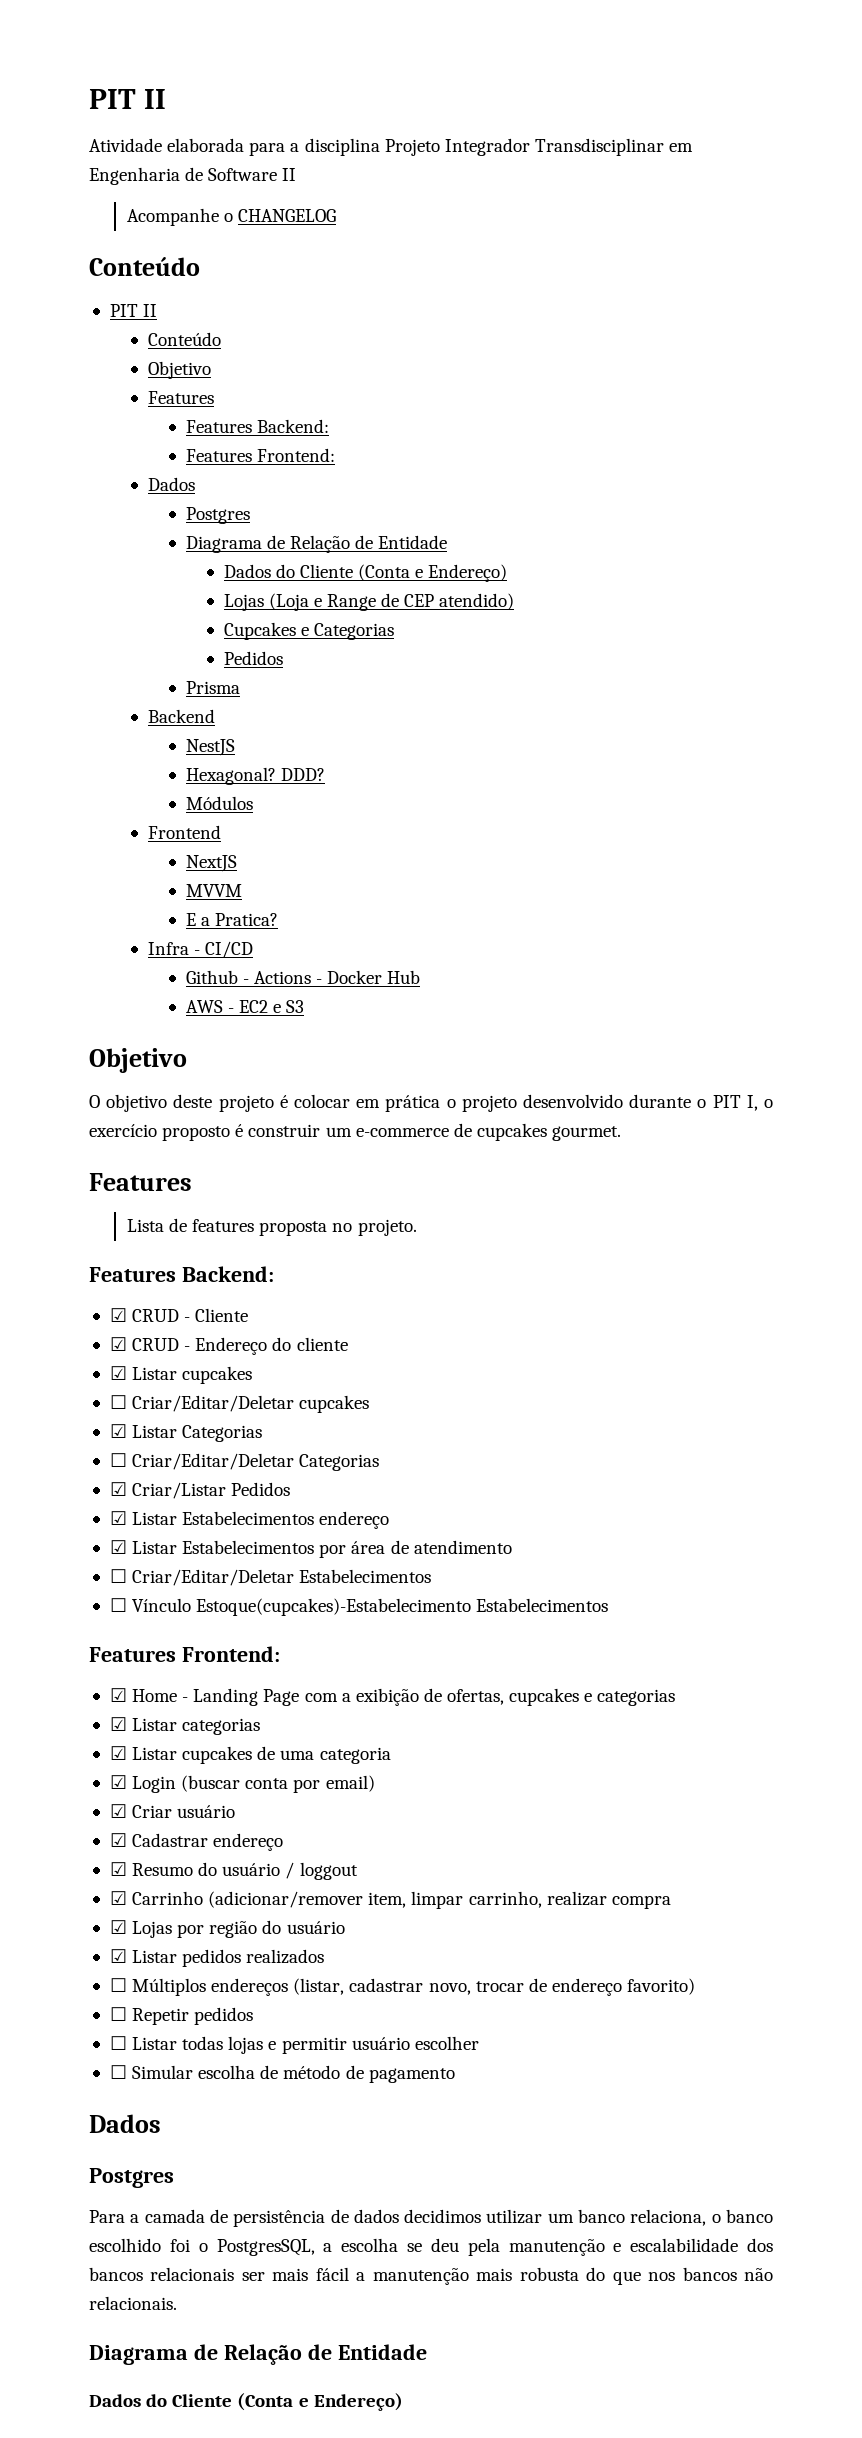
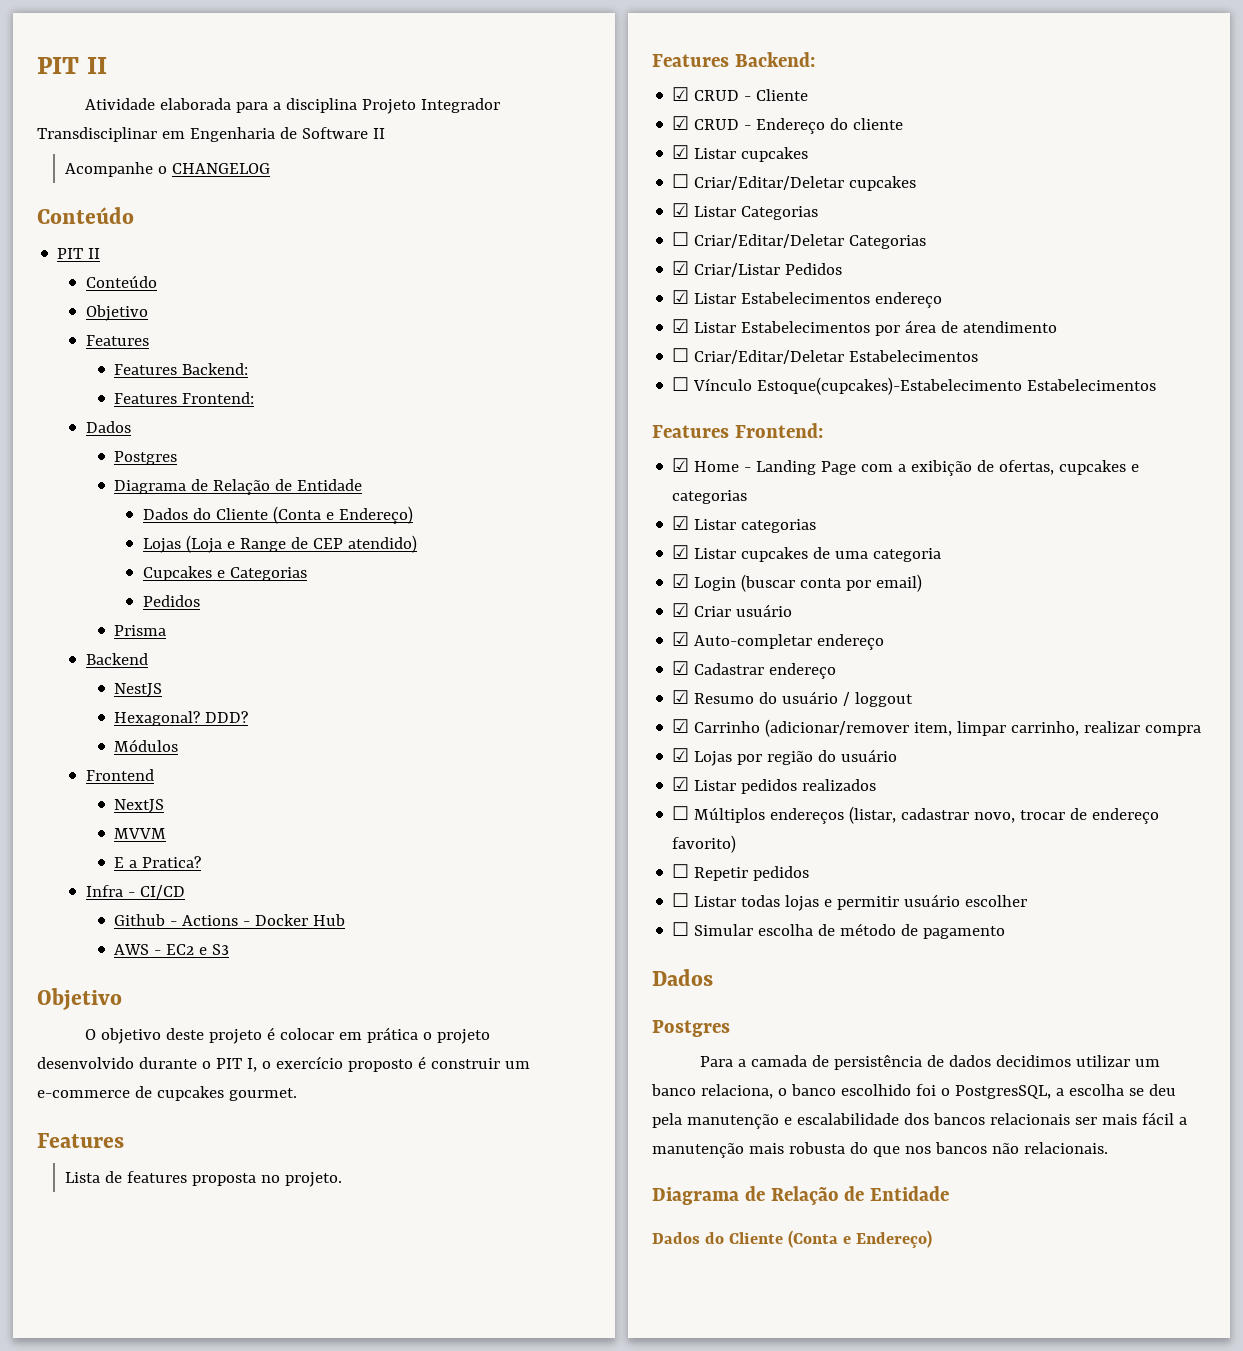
+ ☑ Auto-completar endereço

